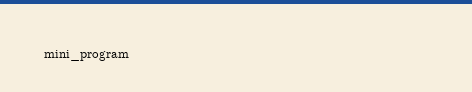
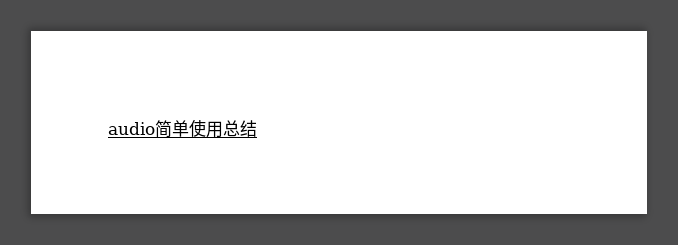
- mini_program
+ audio简单使用总结

